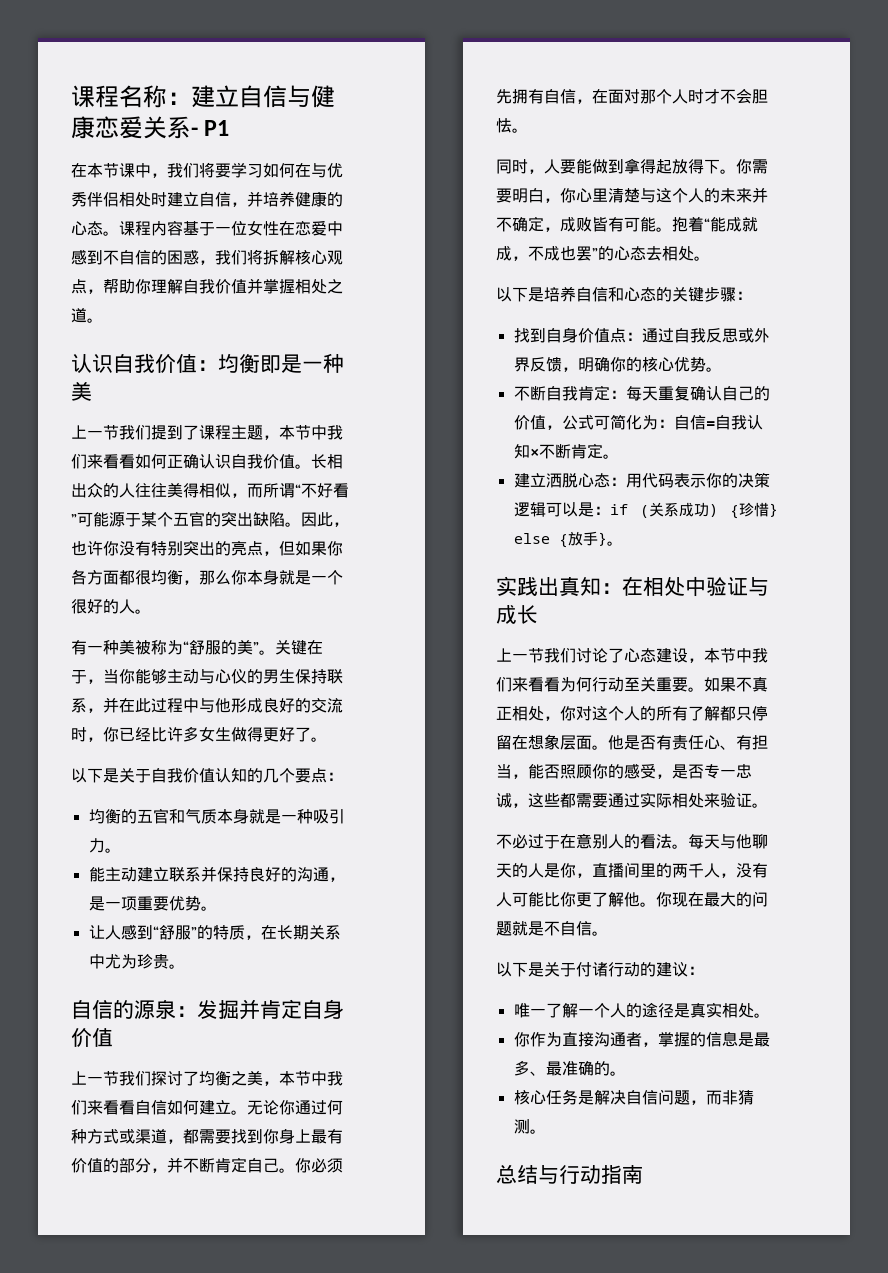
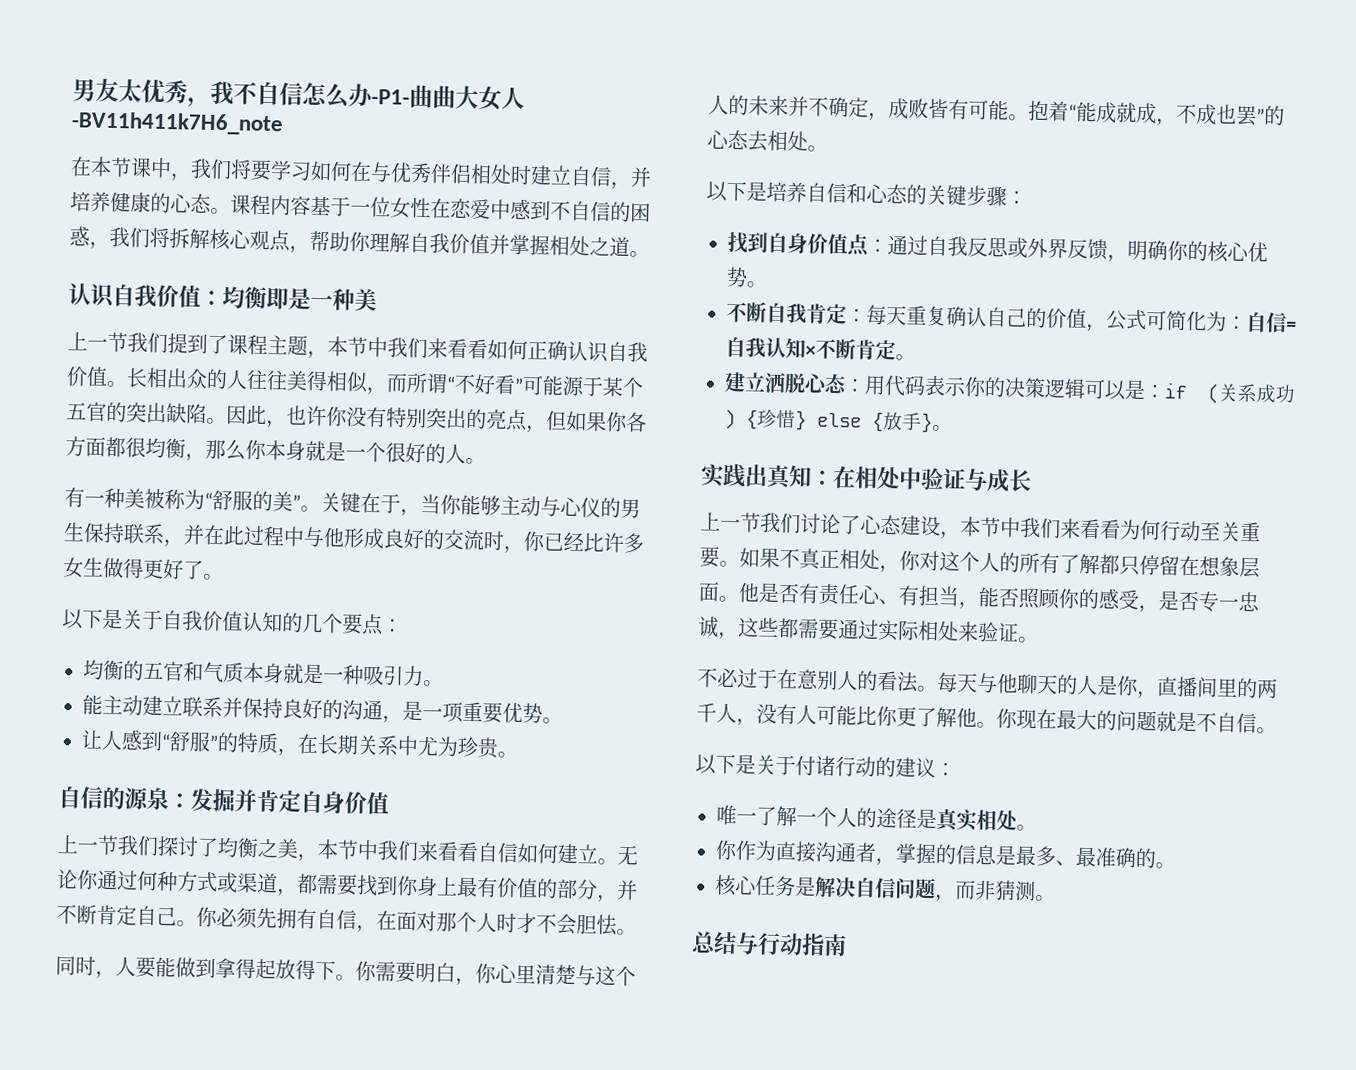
- 课程名称：建立自信与健康恋爱关系- P1
+ 男友太优秀，我不自信怎么办-P1-曲曲大女人-BV11h411k7H6_note

